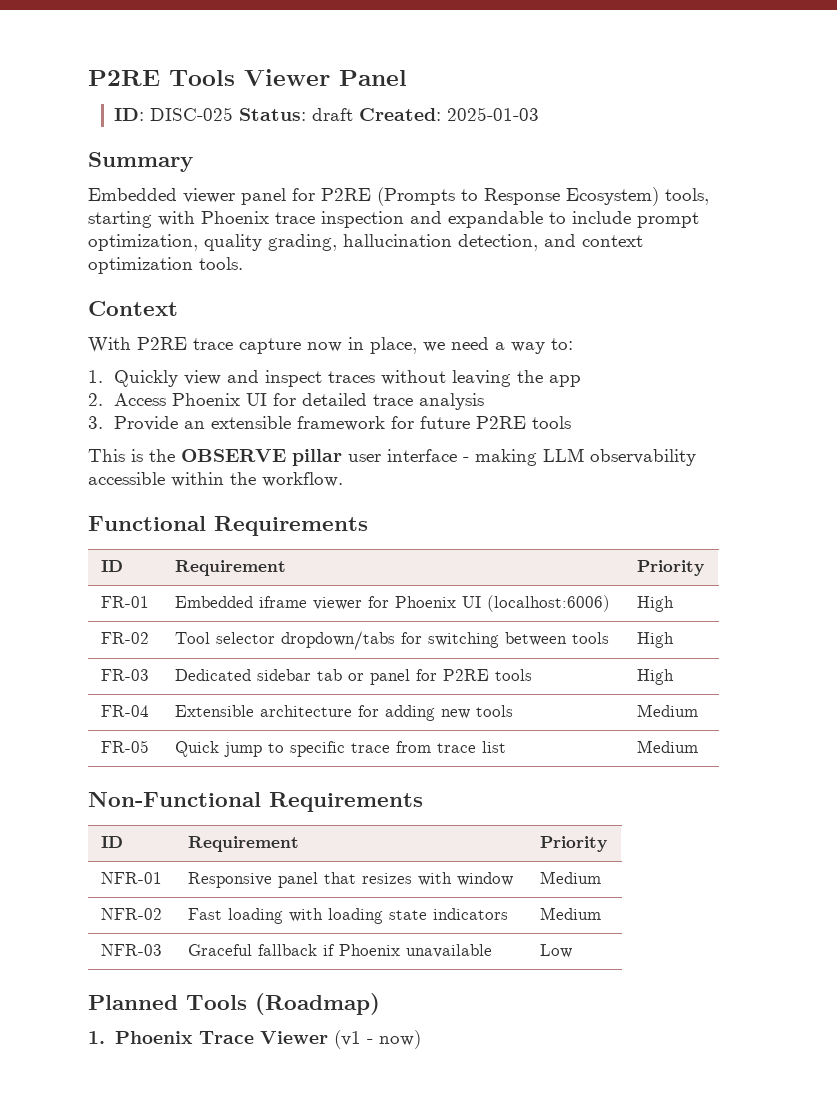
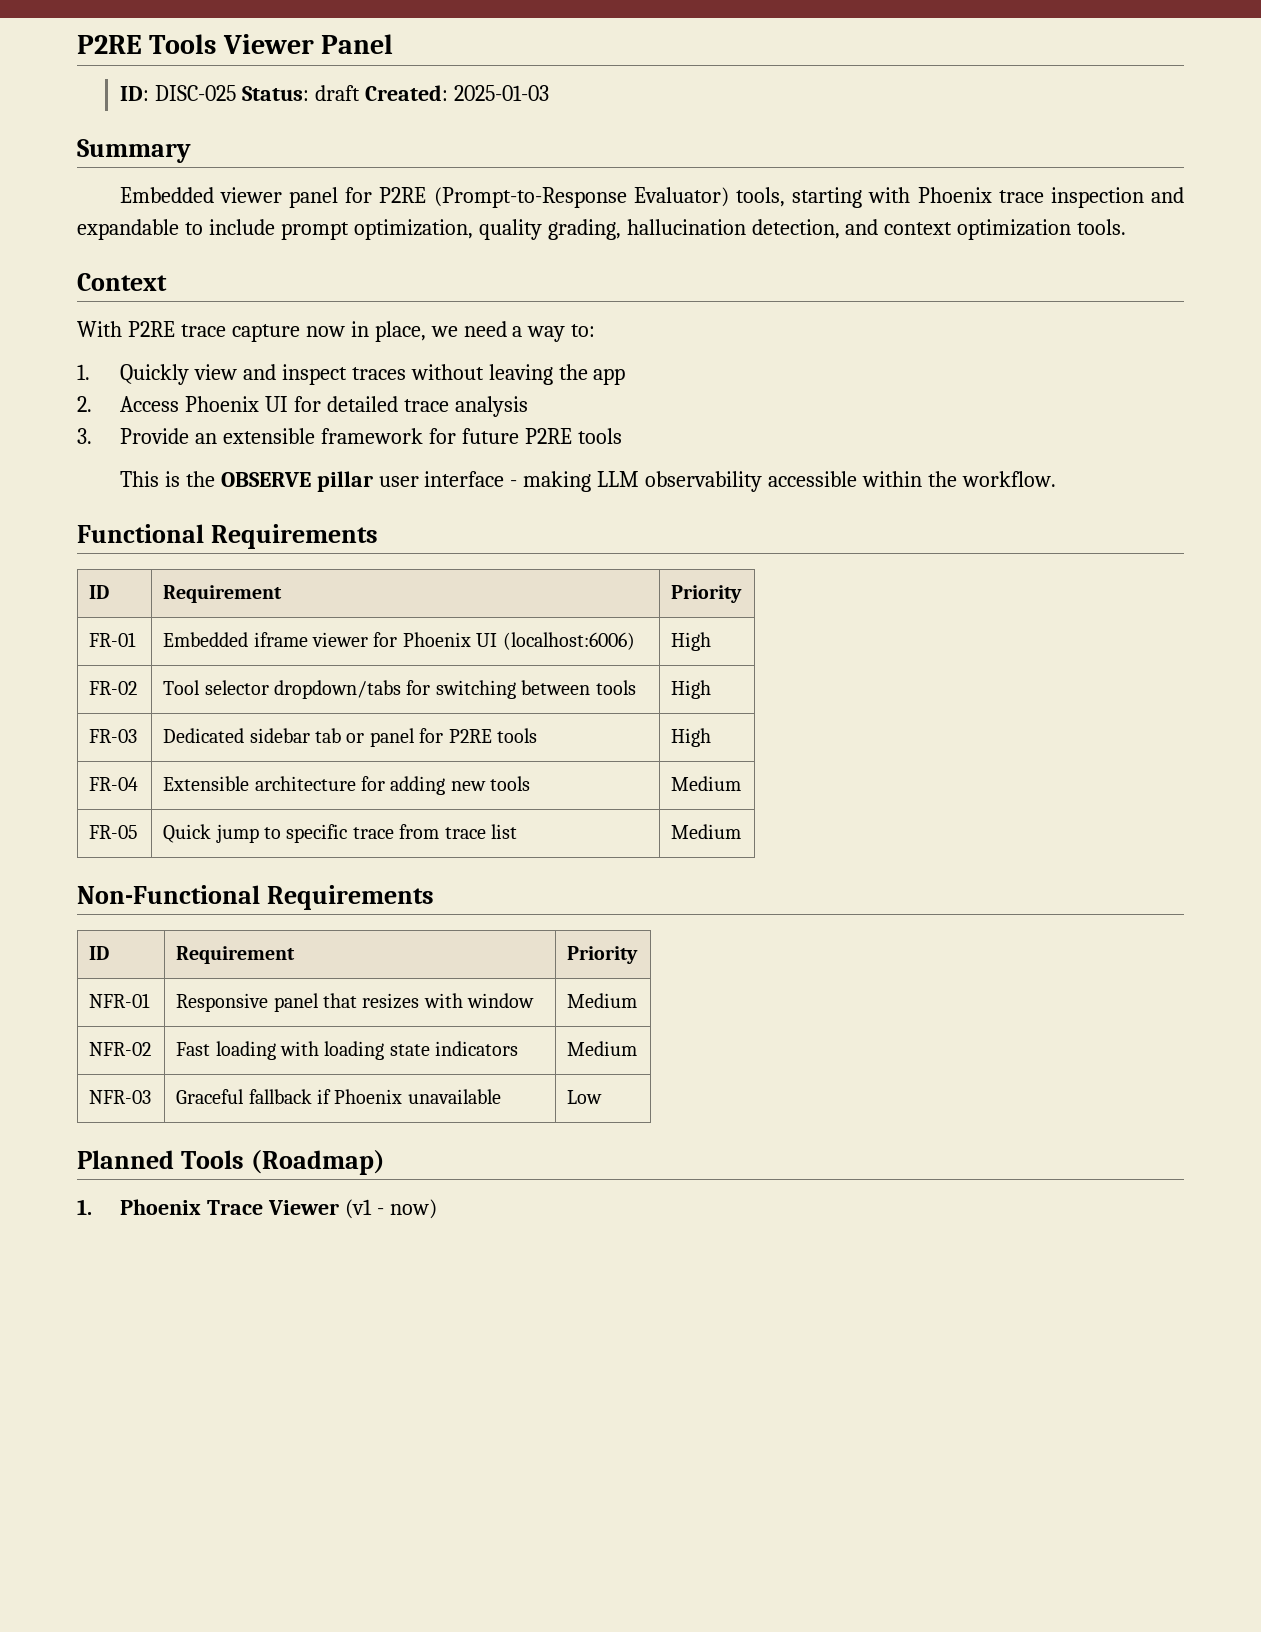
- Embedded viewer panel for P2RE (Prompts to Response Ecosystem) tools, starting with Phoenix trace inspection and expandable to include prompt optimization, quality grading, hallucination detection, and context optimization tools.
+ Embedded viewer panel for P2RE (Prompt-to-Response Evaluator) tools, starting with Phoenix trace inspection and expandable to include prompt optimization, quality grading, hallucination detection, and context optimization tools.

